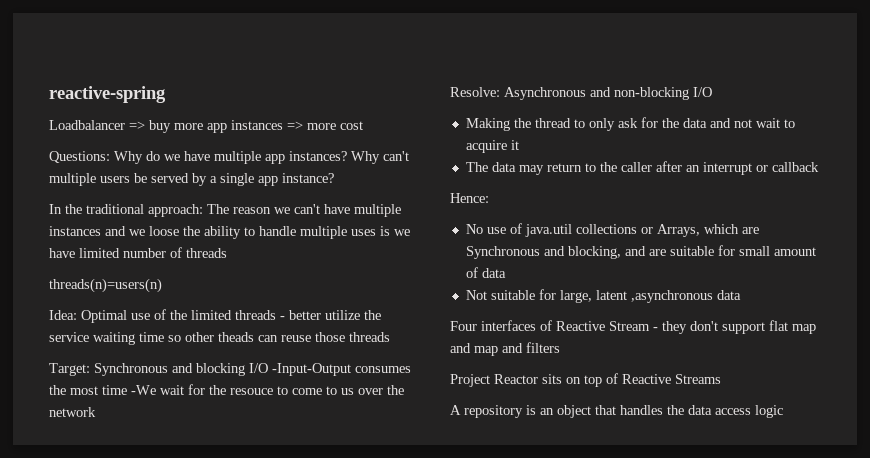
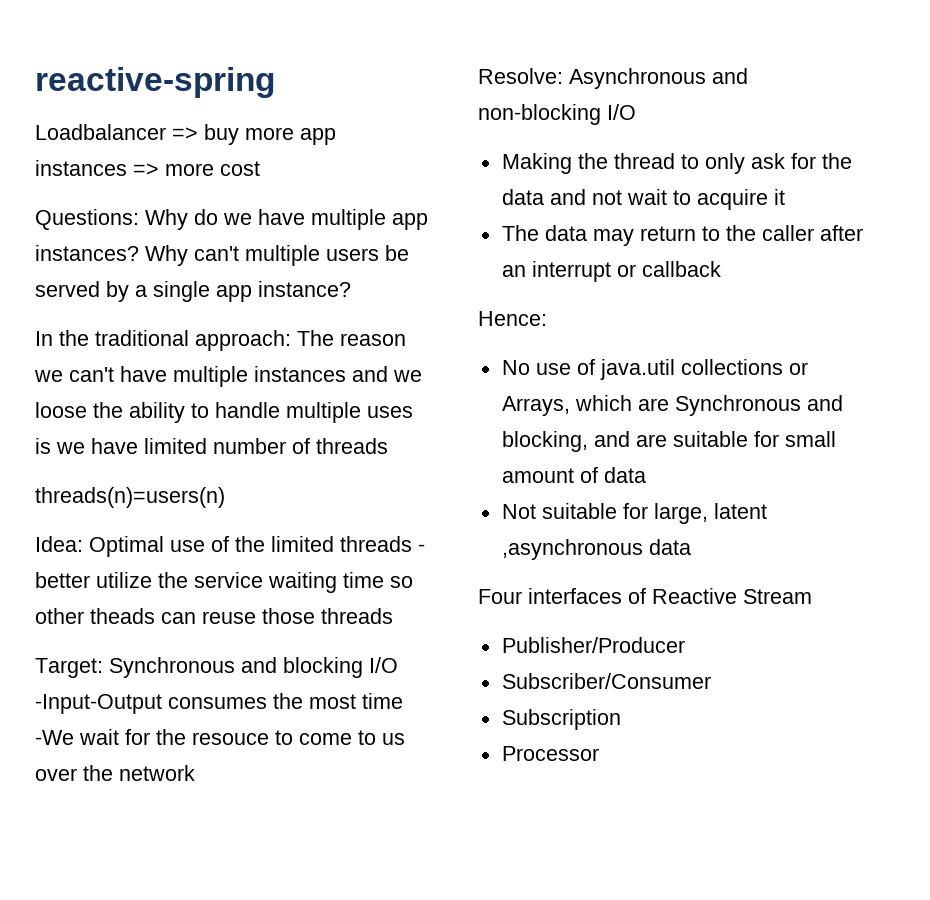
- Four interfaces of Reactive Stream - they don't support flat map and map and filters
- Project Reactor sits on top of Reactive Streams
- A repository is an object that handles the data access logic
+ Four interfaces of Reactive Stream
+ Publisher/Producer
+ Subscriber/Consumer
+ Subscription
+ Processor

